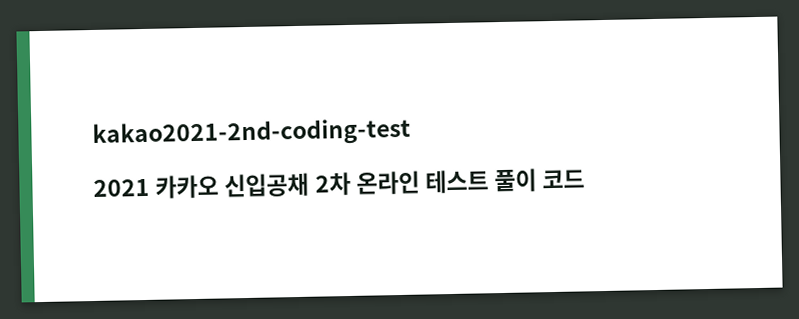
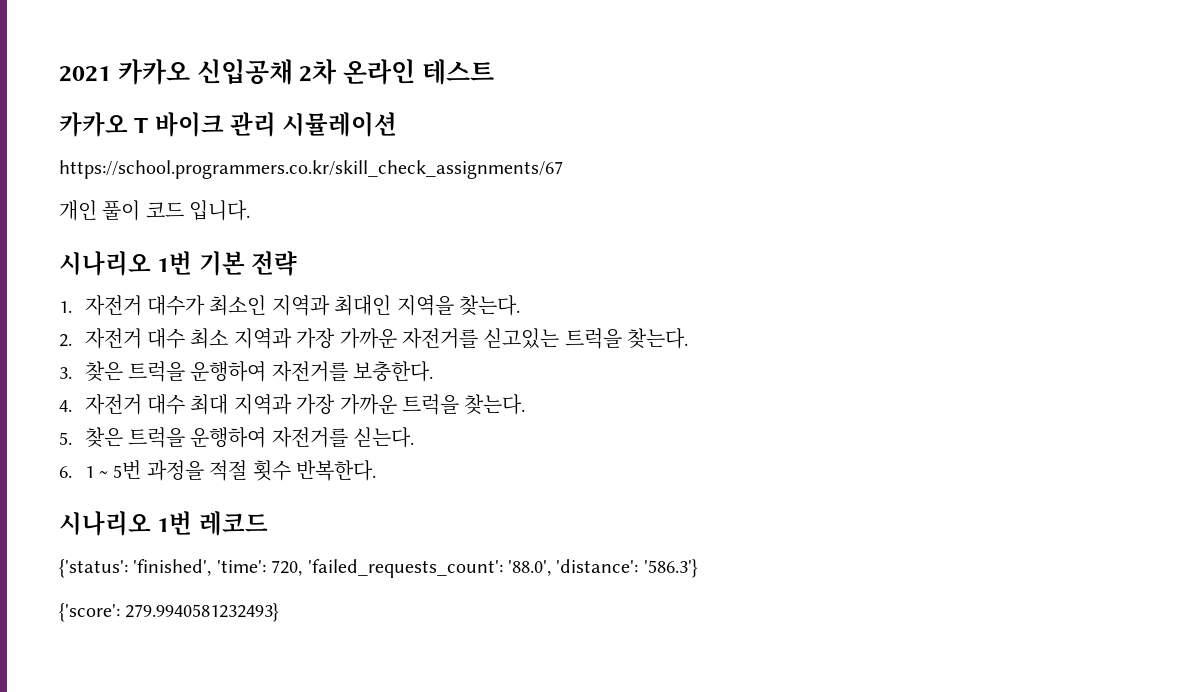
- kakao2021-2nd-coding-test
- 2021 카카오 신입공채 2차 온라인 테스트 풀이 코드
+ 2021 카카오 신입공채 2차 온라인 테스트
+ 카카오 T 바이크 관리 시뮬레이션
+ https://school.programmers.co.kr/skill_check_assignments/67
+ 개인 풀이 코드 입니다.
+ 시나리오 1번 기본 전략
+ 1. 자전거 대수가 최소인 지역과 최대인 지역을 찾는다.
+ 2. 자전거 대수 최소 지역과 가장 가까운 자전거를 싣고있는 트럭을 찾는다.
+ 3. 찾은 트럭을 운행하여 자전거를 보충한다.
+ 4. 자전거 대수 최대 지역과 가장 가까운 트럭을 찾는다.
+ 5. 찾은 트럭을 운행하여 자전거를 싣는다.
+ 6. 1 ~ 5번 과정을 적절 횟수 반복한다.
+ 시나리오 1번 레코드
+ {'status': 'finished', 'time': 720, 'failed_requests_count': '88.0', 'distance': '586.3'}
+ {'score': 279.9940581232493}

